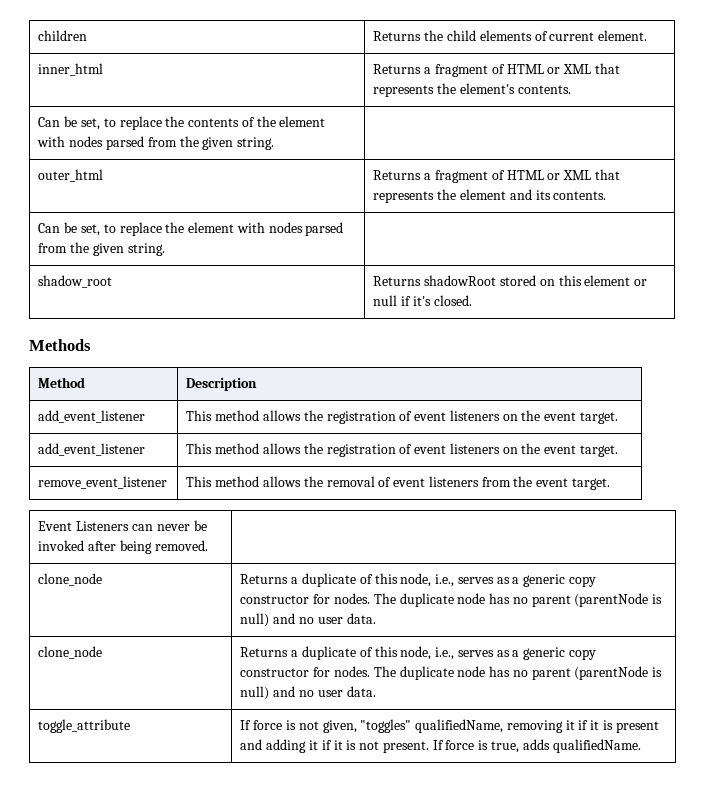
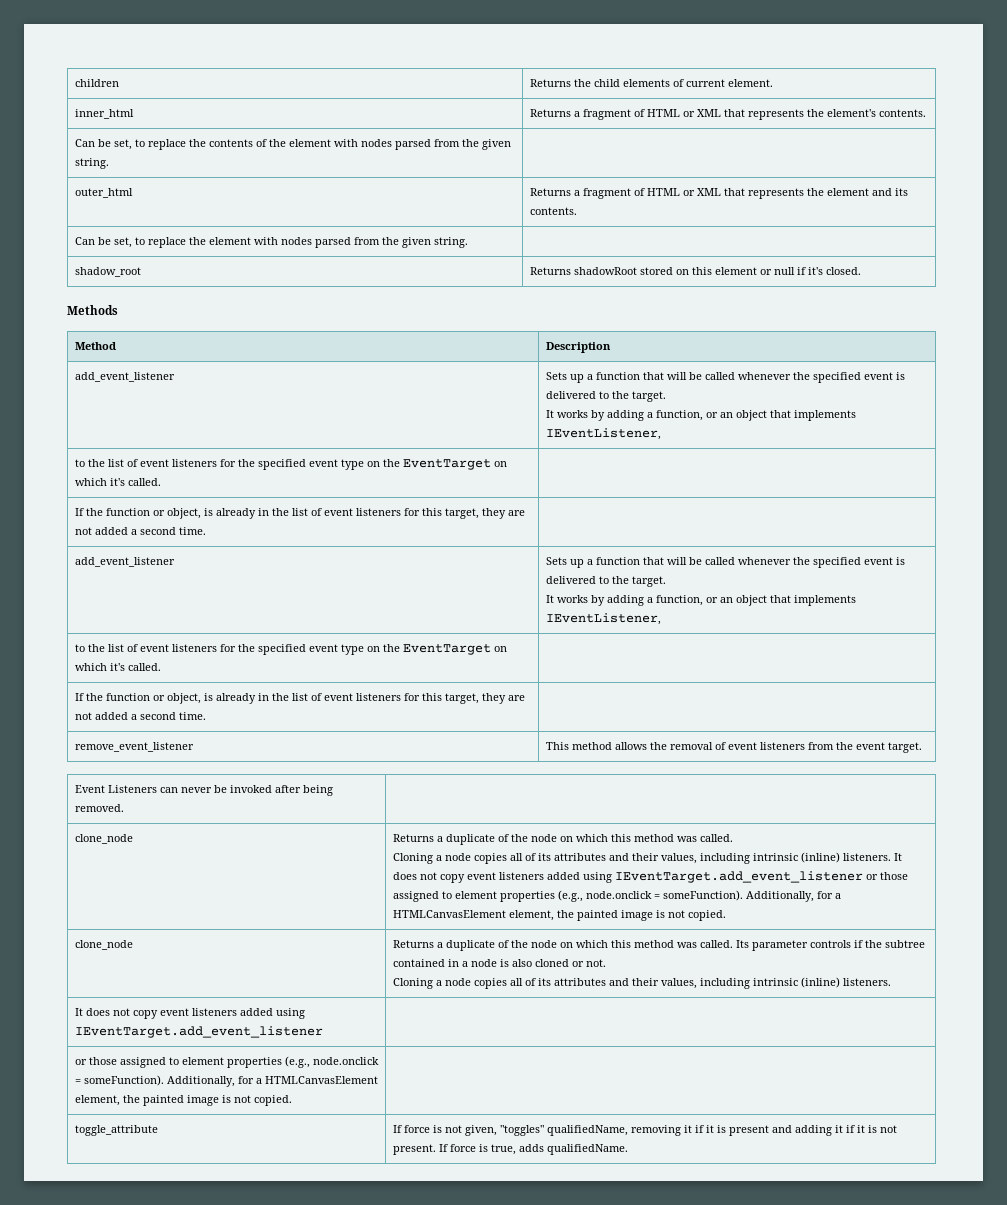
  Method | Description
- add_event_listener | This method allows the registration of event listeners on the event target.
- add_event_listener | This method allows the registration of event listeners on the event target.
+ add_event_listener | Sets up a function that will be called whenever the specified event is delivered to the target.
+ It works by adding a function, or an object that implements IEventListener,
+ to the list of event listeners for the specified event type on the EventTarget on which it's called. |
+ If the function or object, is already in the list of event listeners for this target, they are not added a second time. |
+ add_event_listener | Sets up a function that will be called whenever the specified event is delivered to the target.
+ It works by adding a function, or an object that implements IEventListener,
+ to the list of event listeners for the specified event type on the EventTarget on which it's called. |
+ If the function or object, is already in the list of event listeners for this target, they are not added a second time. |
  Event Listeners can never be invoked after being removed. |
- clone_node | Returns a duplicate of this node, i.e., serves as a generic copy constructor for nodes. The duplicate node has no parent (parentNode is null) and no user data.
- clone_node | Returns a duplicate of this node, i.e., serves as a generic copy constructor for nodes. The duplicate node has no parent (parentNode is null) and no user data.
+ clone_node | Returns a duplicate of the node on which this method was called.
+ Cloning a node copies all of its attributes and their values, including intrinsic (inline) listeners. It does not copy event listeners added using IEventTarget.add_event_listener or those assigned to element properties (e.g., node.onclick = someFunction). Additionally, for a HTMLCanvasElement element, the painted image is not copied.
+ clone_node | Returns a duplicate of the node on which this method was called. Its parameter controls if the subtree contained in a node is also cloned or not.
+ Cloning a node copies all of its attributes and their values, including intrinsic (inline) listeners.
+ It does not copy event listeners added using IEventTarget.add_event_listener |
+ or those assigned to element properties (e.g., node.onclick = someFunction). Additionally, for a HTMLCanvasElement element, the painted image is not copied. |

